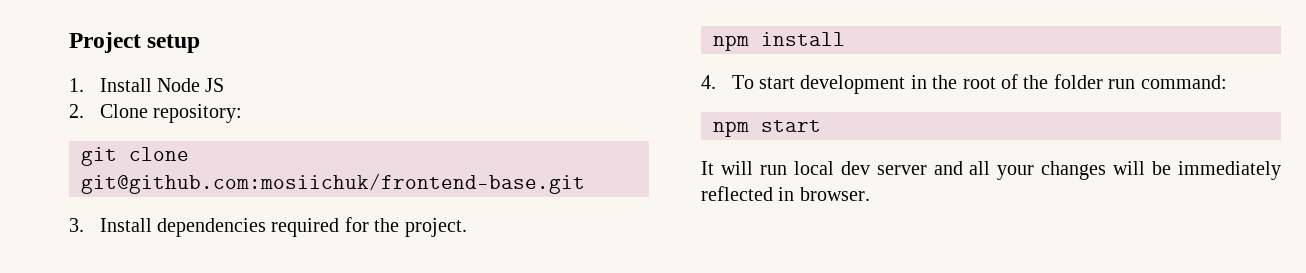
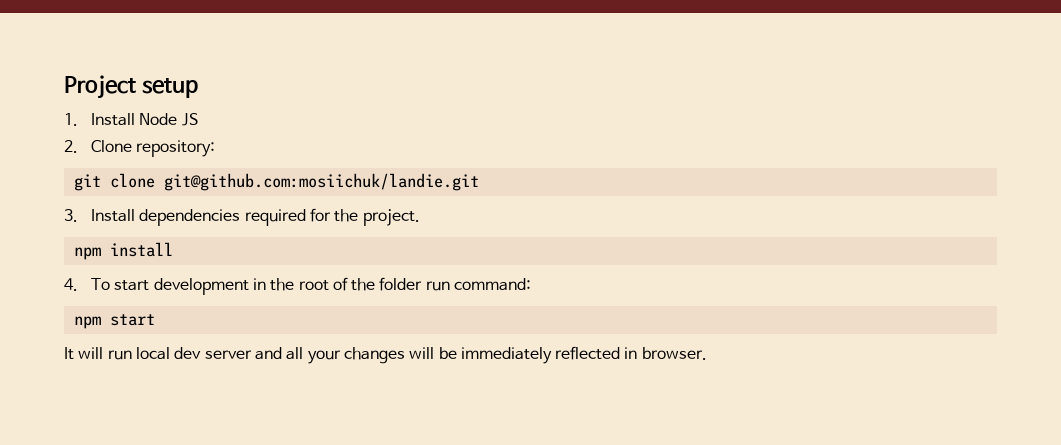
- git clone git@github.com:mosiichuk/frontend-base.git
+ git clone git@github.com:mosiichuk/landie.git

